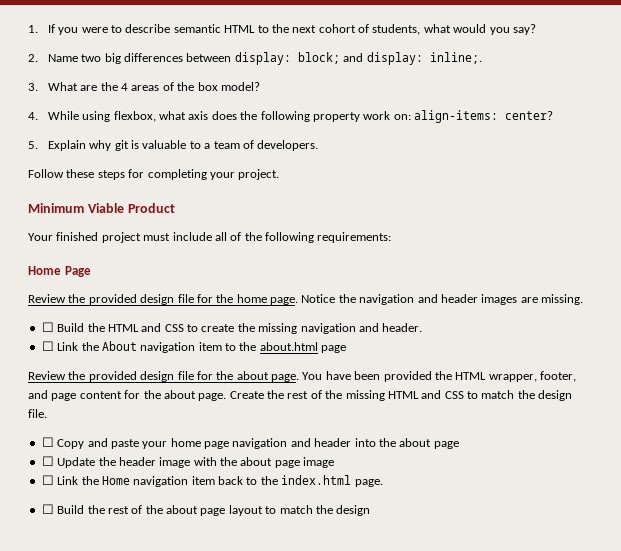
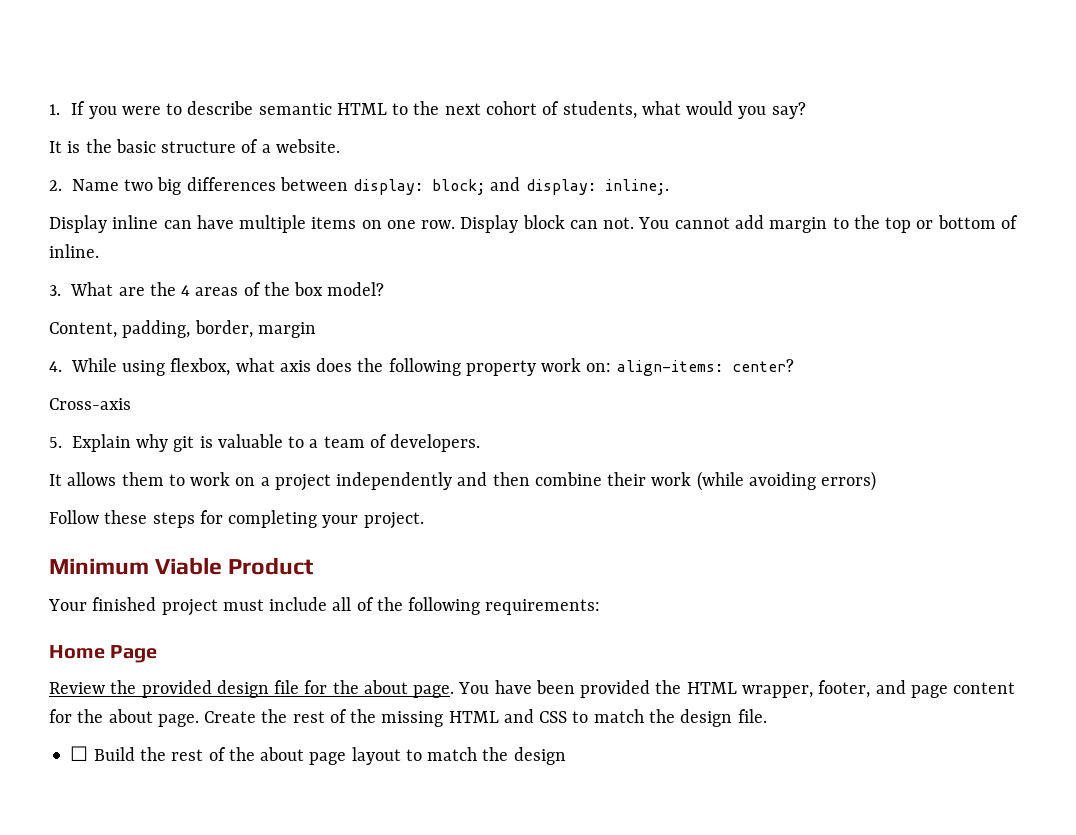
+ It is the basic structure of a website.
+ Display inline can have multiple items on one row. Display block can not. You cannot add margin to the top or bottom of inline.
+ Content, padding, border, margin
+ Cross-axis
+ It allows them to work on a project independently and then combine their work (while avoiding errors)
- Review the provided design file for the home page. Notice the navigation and header images are missing.
- ☐ Build the HTML and CSS to create the missing navigation and header.
- ☐ Link the About navigation item to the about.html page
- ☐ Copy and paste your home page navigation and header into the about page
- ☐ Update the header image with the about page image
- ☐ Link the Home navigation item back to the index.html page.

